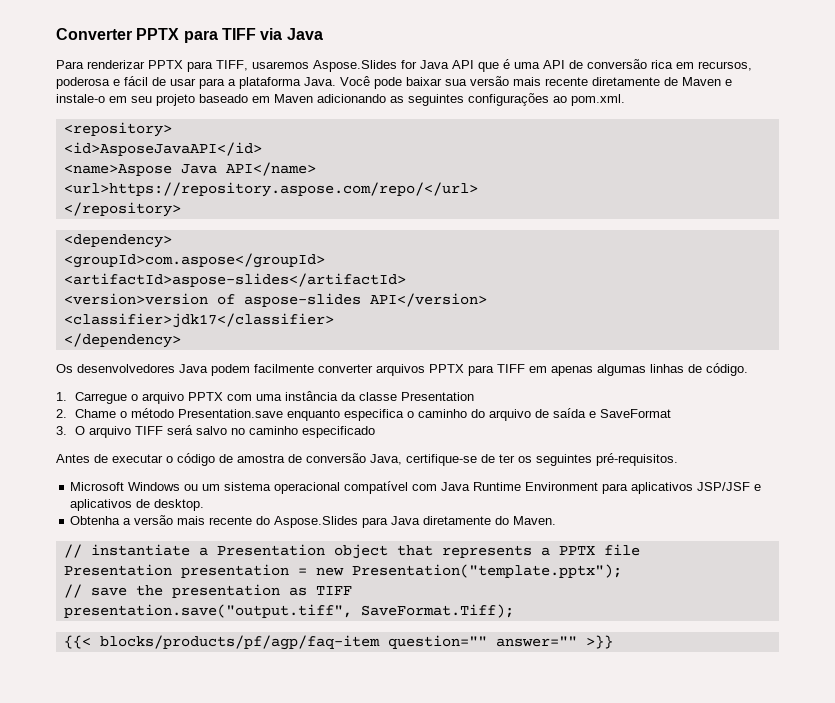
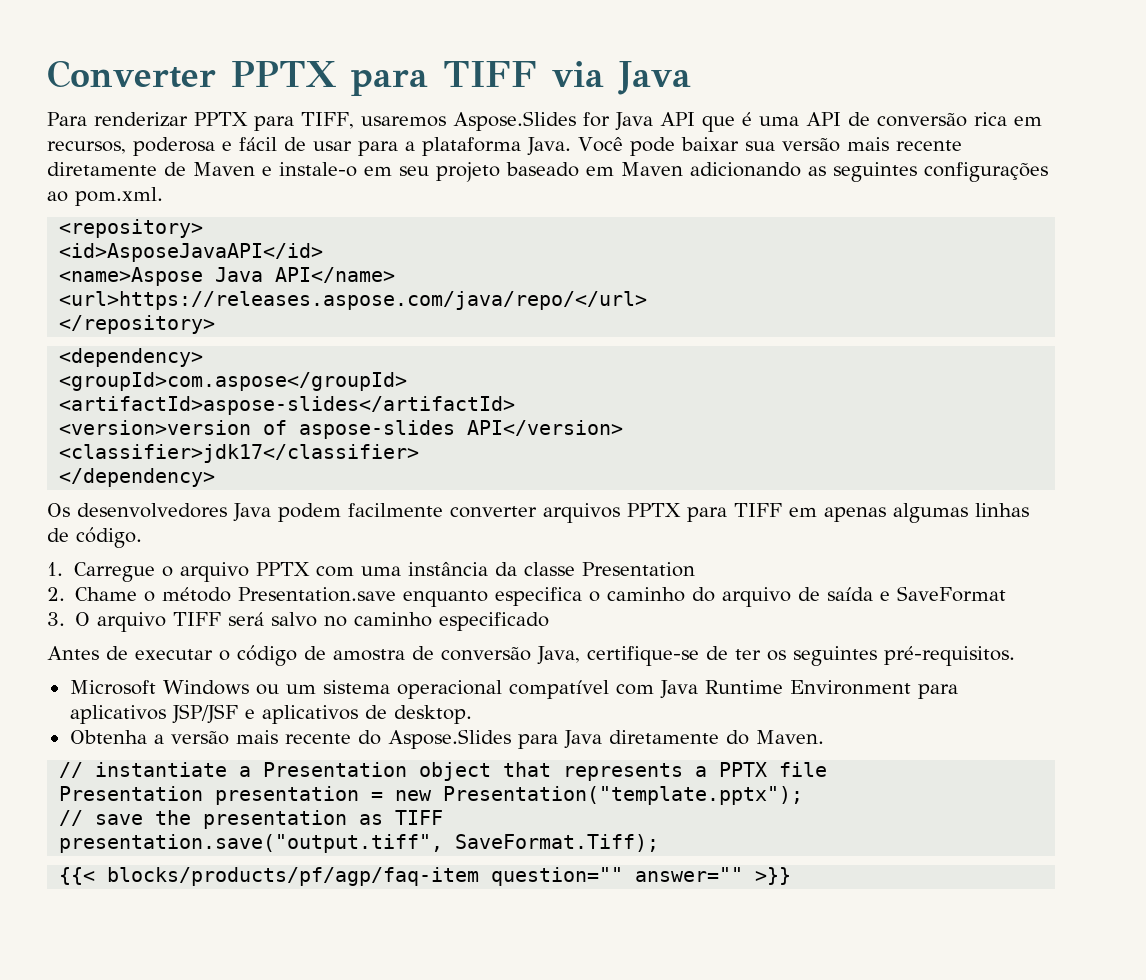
- <url>https://repository.aspose.com/repo/</url>
+ <url>https://releases.aspose.com/java/repo/</url>

